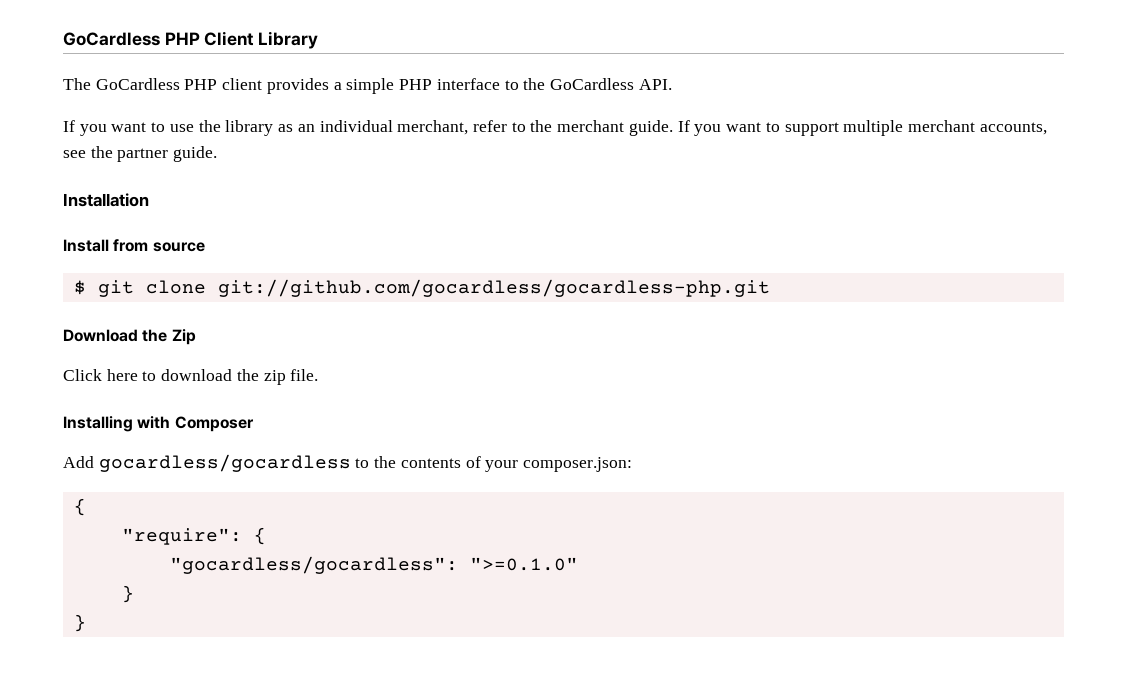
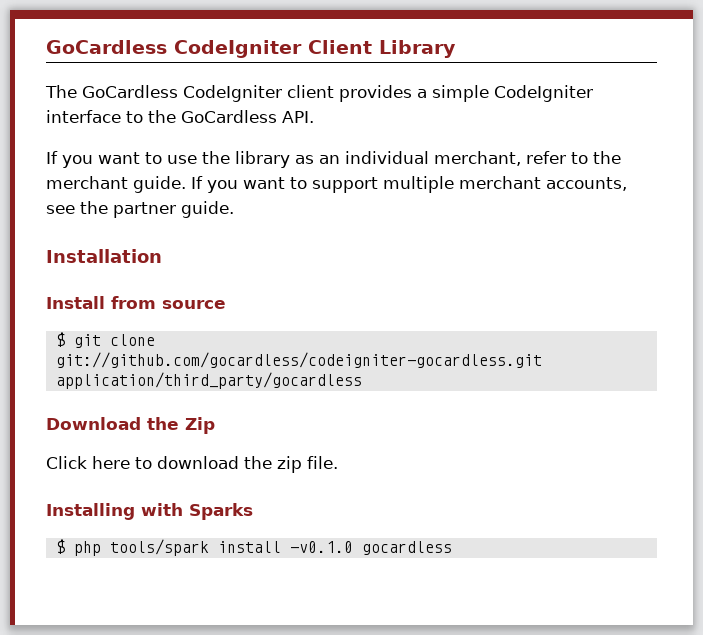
- GoCardless PHP Client Library
+ GoCardless CodeIgniter Client Library
- The GoCardless PHP client provides a simple PHP interface to the GoCardless API.
+ The GoCardless CodeIgniter client provides a simple CodeIgniter interface to the GoCardless API.
- $ git clone git://github.com/gocardless/gocardless-php.git
+ $ git clone git://github.com/gocardless/codeigniter-gocardless.git application/third_party/gocardless
- Installing with Composer
- Add gocardless/gocardless to the contents of your composer.json:
- {
- "require": {
- "gocardless/gocardless": ">=0.1.0"
- }
- }
+ Installing with Sparks
+ $ php tools/spark install -v0.1.0 gocardless

